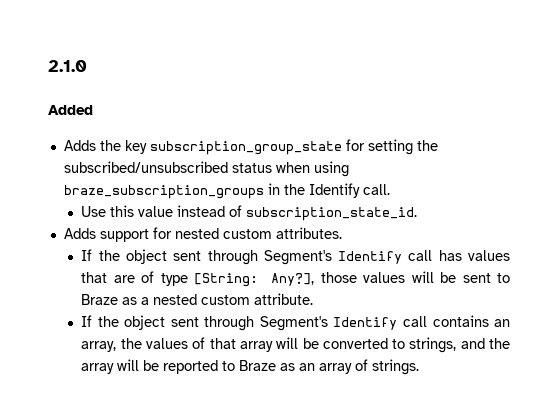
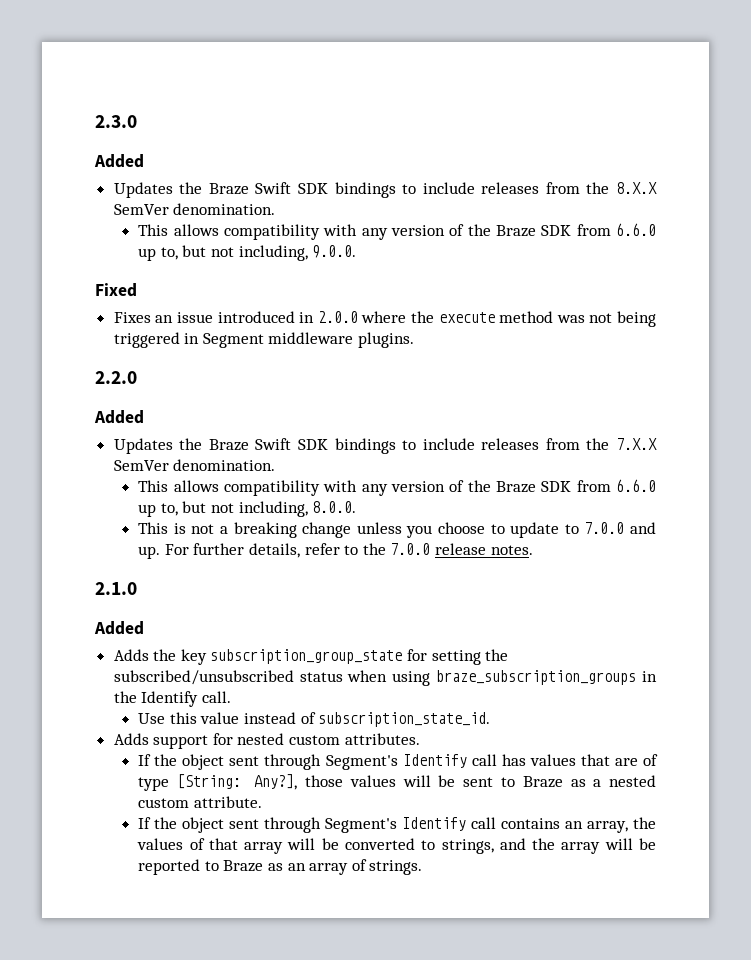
+ 2.3.0
+ Added
+ Updates the Braze Swift SDK bindings to include releases from the 8.X.X SemVer denomination.
+ This allows compatibility with any version of the Braze SDK from 6.6.0 up to, but not including, 9.0.0.
+ Fixed
+ Fixes an issue introduced in 2.0.0 where the execute method was not being triggered in Segment middleware plugins.
+ 2.2.0
+ Added
+ Updates the Braze Swift SDK bindings to include releases from the 7.X.X SemVer denomination.
+ This allows compatibility with any version of the Braze SDK from 6.6.0 up to, but not including, 8.0.0.
+ This is not a breaking change unless you choose to update to 7.0.0 and up. For further details, refer to the 7.0.0 release notes.

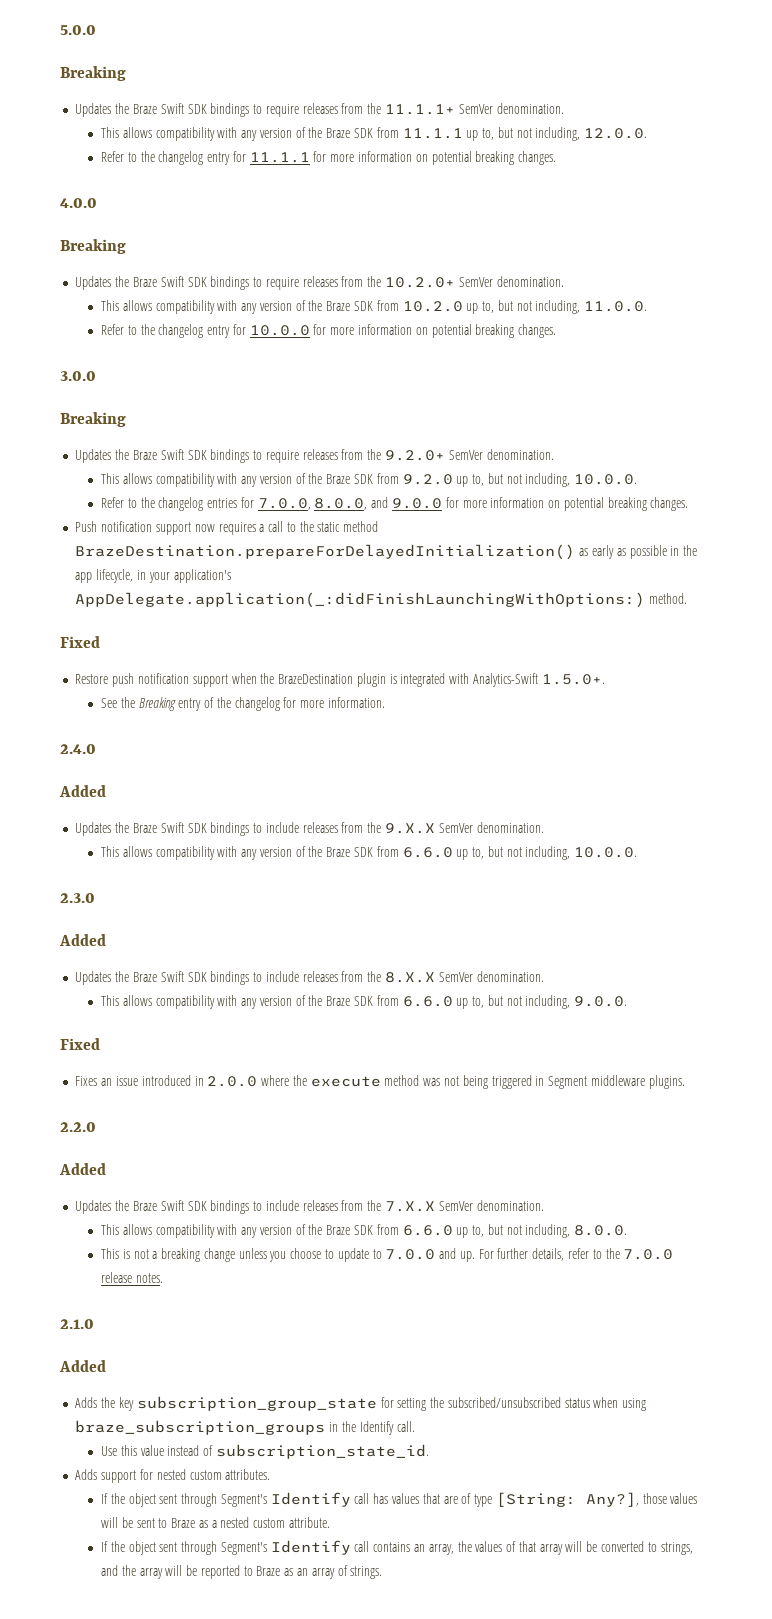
+ 5.0.0
+ Breaking
+ Updates the Braze Swift SDK bindings to require releases from the 11.1.1+ SemVer denomination.
+ This allows compatibility with any version of the Braze SDK from 11.1.1 up to, but not including, 12.0.0.
+ Refer to the changelog entry for 11.1.1 for more information on potential breaking changes.
+ 4.0.0
+ Breaking
+ Updates the Braze Swift SDK bindings to require releases from the 10.2.0+ SemVer denomination.
+ This allows compatibility with any version of the Braze SDK from 10.2.0 up to, but not including, 11.0.0.
+ Refer to the changelog entry for 10.0.0 for more information on potential breaking changes.
+ 3.0.0
+ Breaking
+ Updates the Braze Swift SDK bindings to require releases from the 9.2.0+ SemVer denomination.
+ This allows compatibility with any version of the Braze SDK from 9.2.0 up to, but not including, 10.0.0.
+ Refer to the changelog entries for 7.0.0, 8.0.0, and 9.0.0 for more information on potential breaking changes.
+ Push notification support now requires a call to the static method BrazeDestination.prepareForDelayedInitialization() as early as possible in the app lifecycle, in your application's AppDelegate.application(_:didFinishLaunchingWithOptions:) method.
+ Fixed
+ Restore push notification support when the BrazeDestination plugin is integrated with Analytics-Swift 1.5.0+.
+ See the Breaking entry of the changelog for more information.
+ 2.4.0
+ Added
+ Updates the Braze Swift SDK bindings to include releases from the 9.X.X SemVer denomination.
+ This allows compatibility with any version of the Braze SDK from 6.6.0 up to, but not including, 10.0.0.

